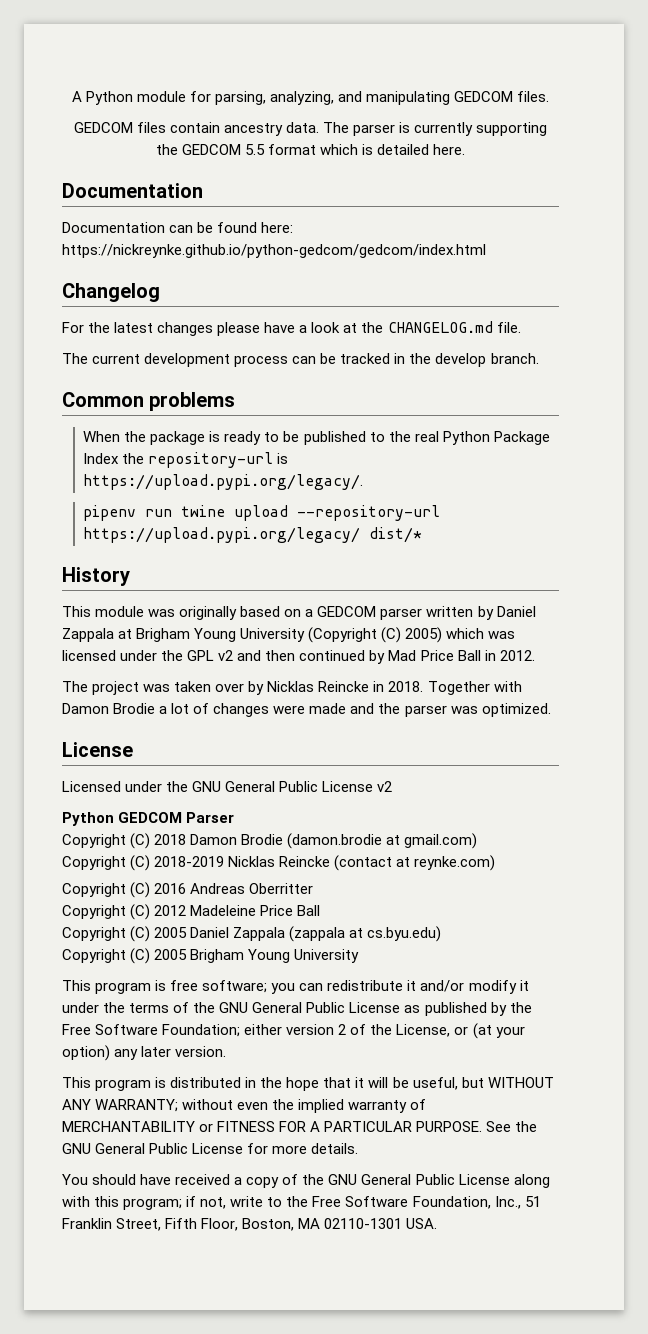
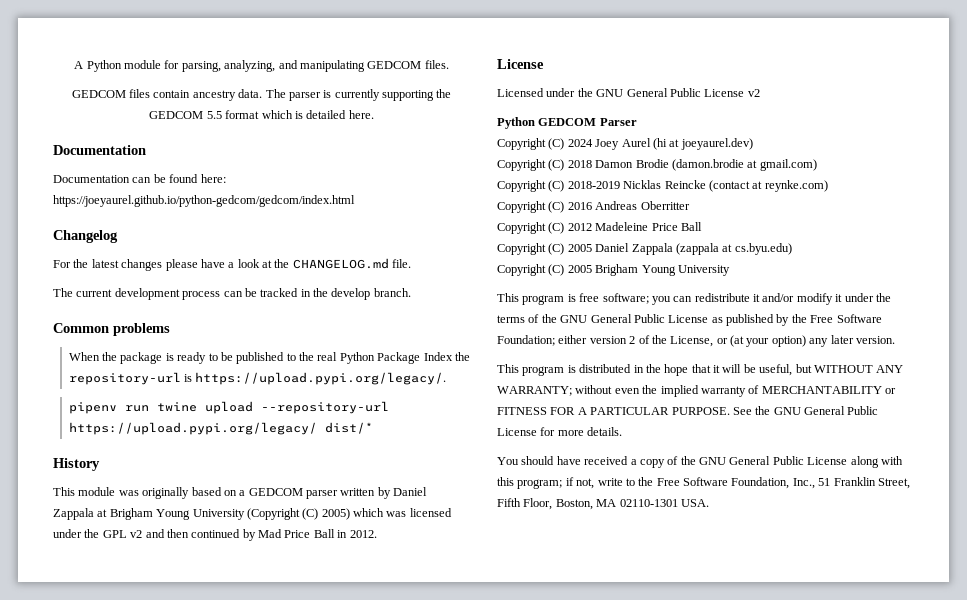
- Documentation can be found here: https://nickreynke.github.io/python-gedcom/gedcom/index.html
+ Documentation can be found here: https://joeyaurel.github.io/python-gedcom/gedcom/index.html
- The project was taken over by Nicklas Reincke in 2018. Together with Damon Brodie a lot of changes were made and the parser was optimized.
+ Copyright (C) 2024 Joey Aurel (hi at joeyaurel.dev)

